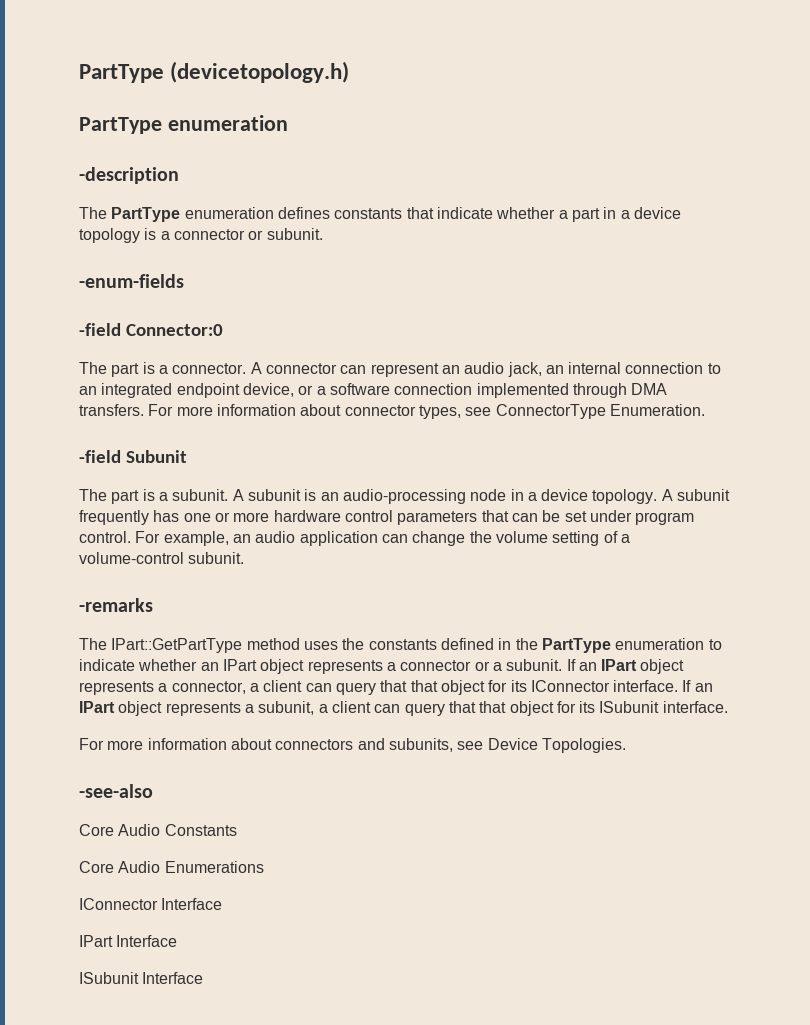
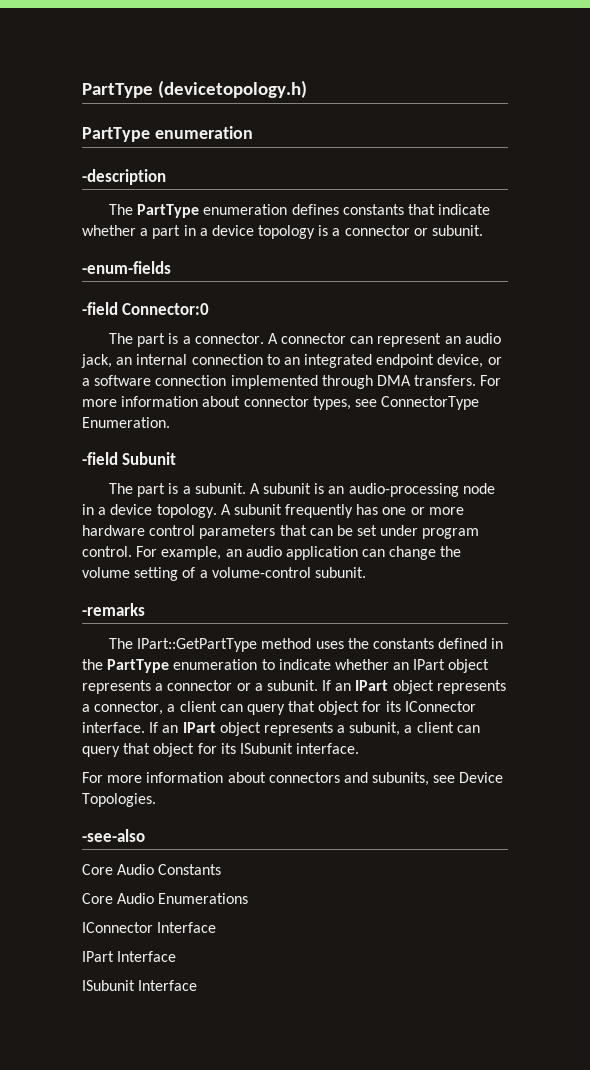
- If an IPart object represents a connector, a client can query that that object for its IConnector interface.
+ If an IPart object represents a connector, a client can query that object for its IConnector interface.
- If an IPart object represents a subunit, a client can query that that object for its ISubunit interface.
+ If an IPart object represents a subunit, a client can query that object for its ISubunit interface.

